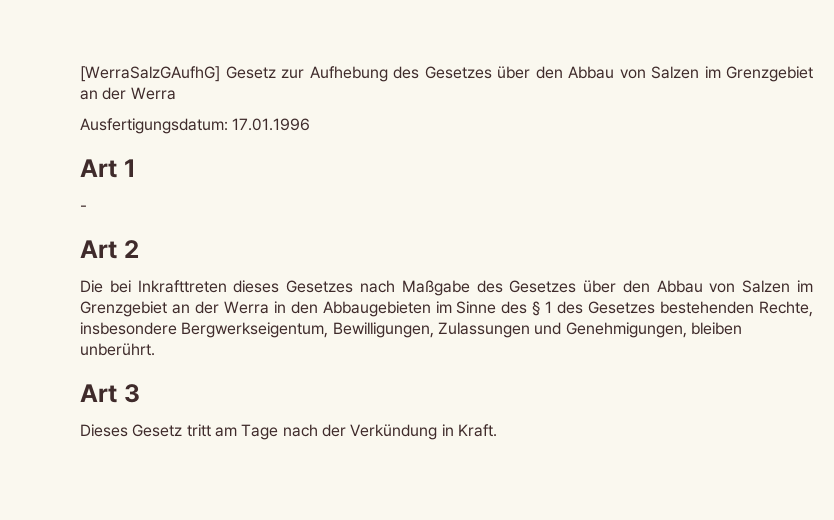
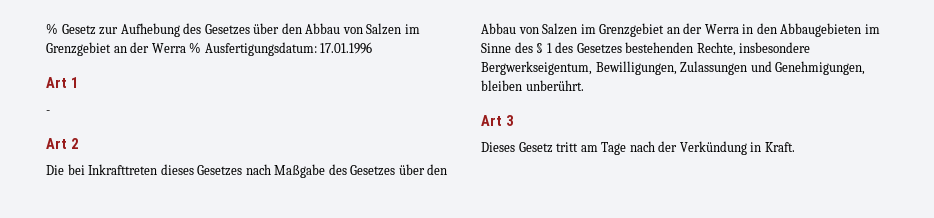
- [WerraSalzGAufhG] Gesetz zur Aufhebung des Gesetzes über den Abbau von Salzen im Grenzgebiet an der Werra
- Ausfertigungsdatum: 17.01.1996
+ % Gesetz zur Aufhebung des Gesetzes über den Abbau von Salzen im Grenzgebiet an der Werra % Ausfertigungsdatum: 17.01.1996

